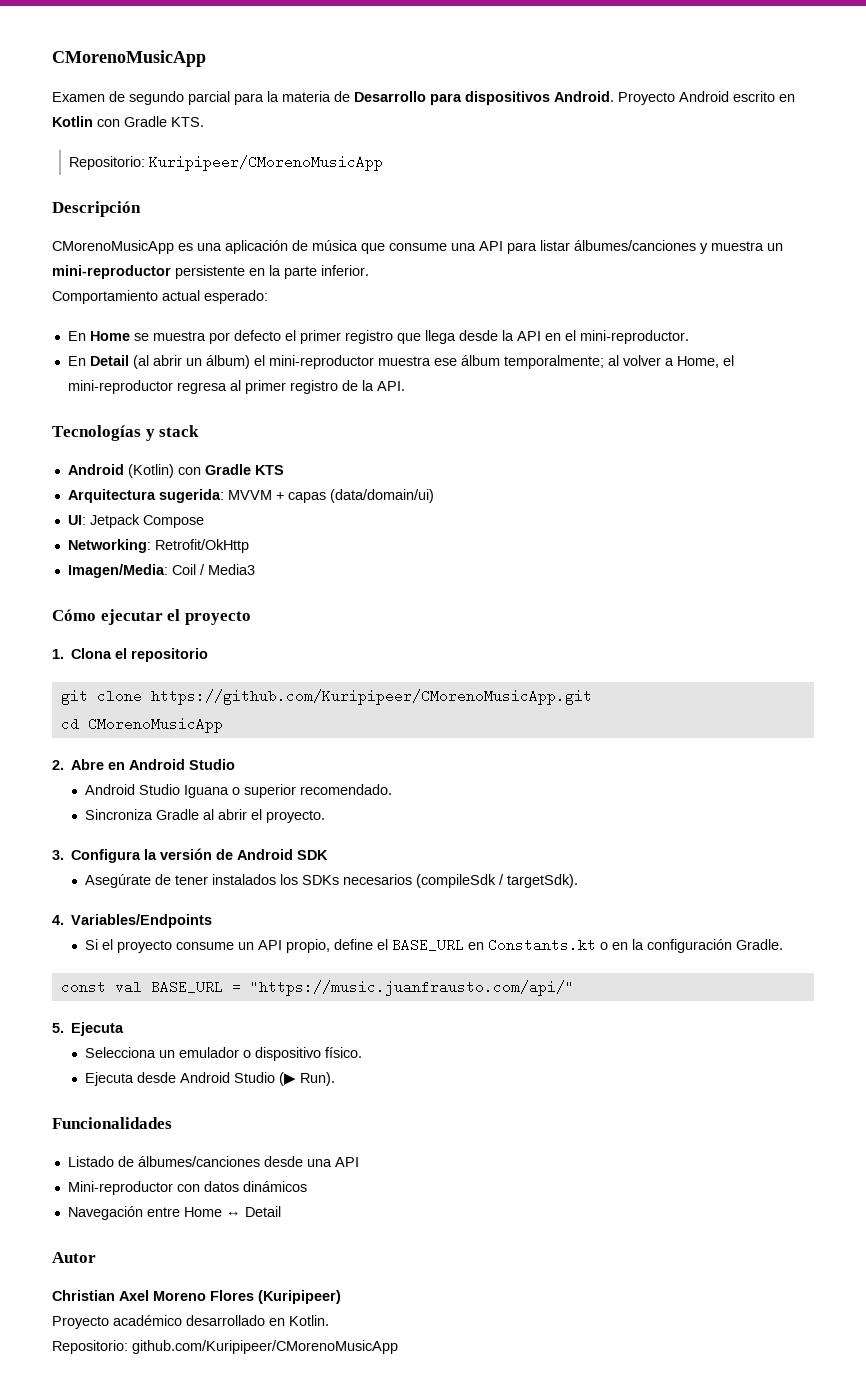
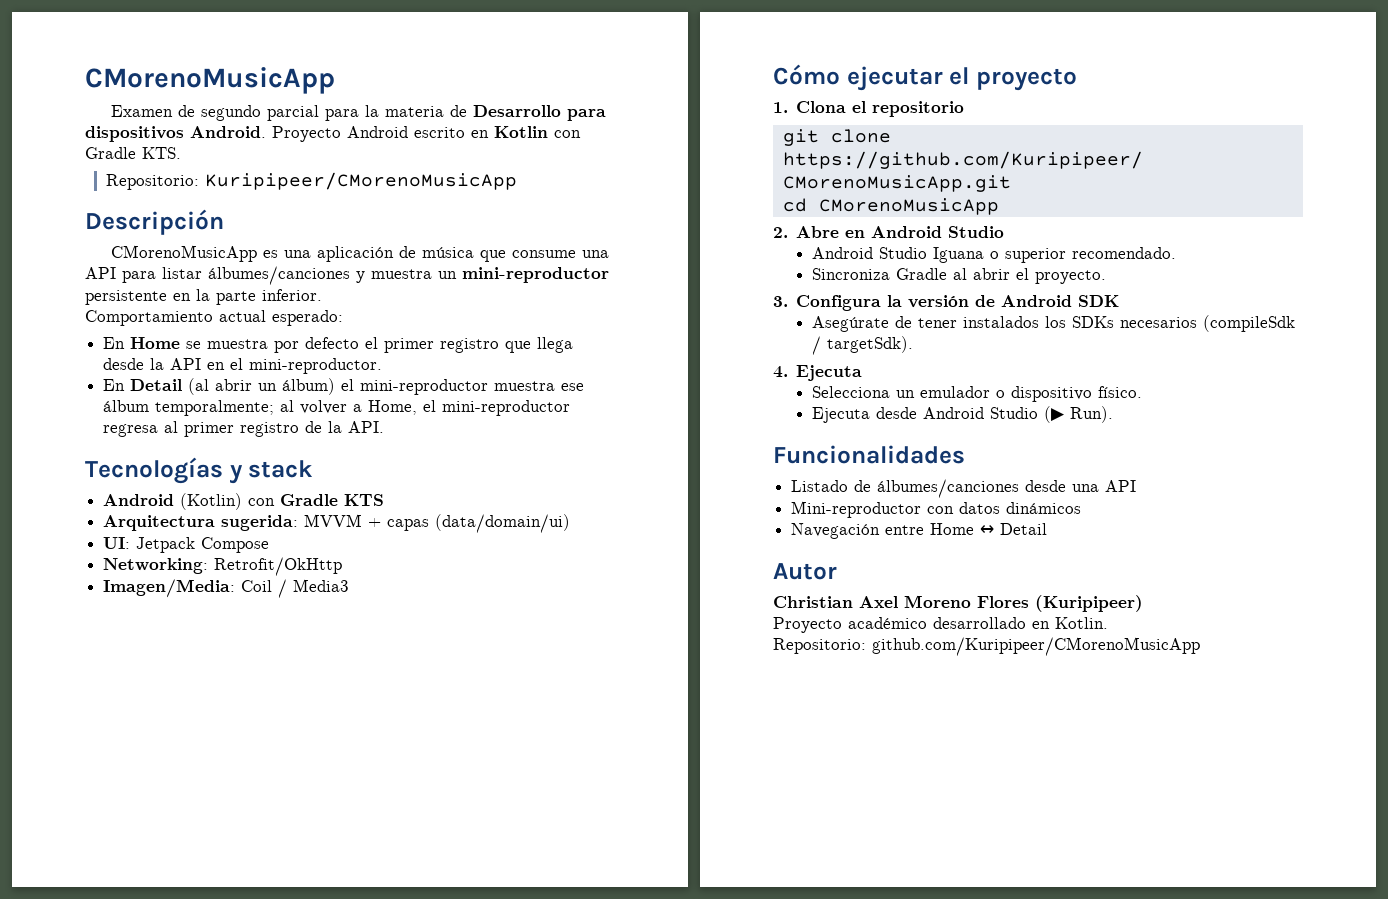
- 4. Variables/Endpoints
- Si el proyecto consume un API propio, define el BASE_URL en Constants.kt o en la configuración Gradle.
- const val BASE_URL = "https://music.juanfrausto.com/api/"
- 5. Ejecuta
+ 4. Ejecuta

